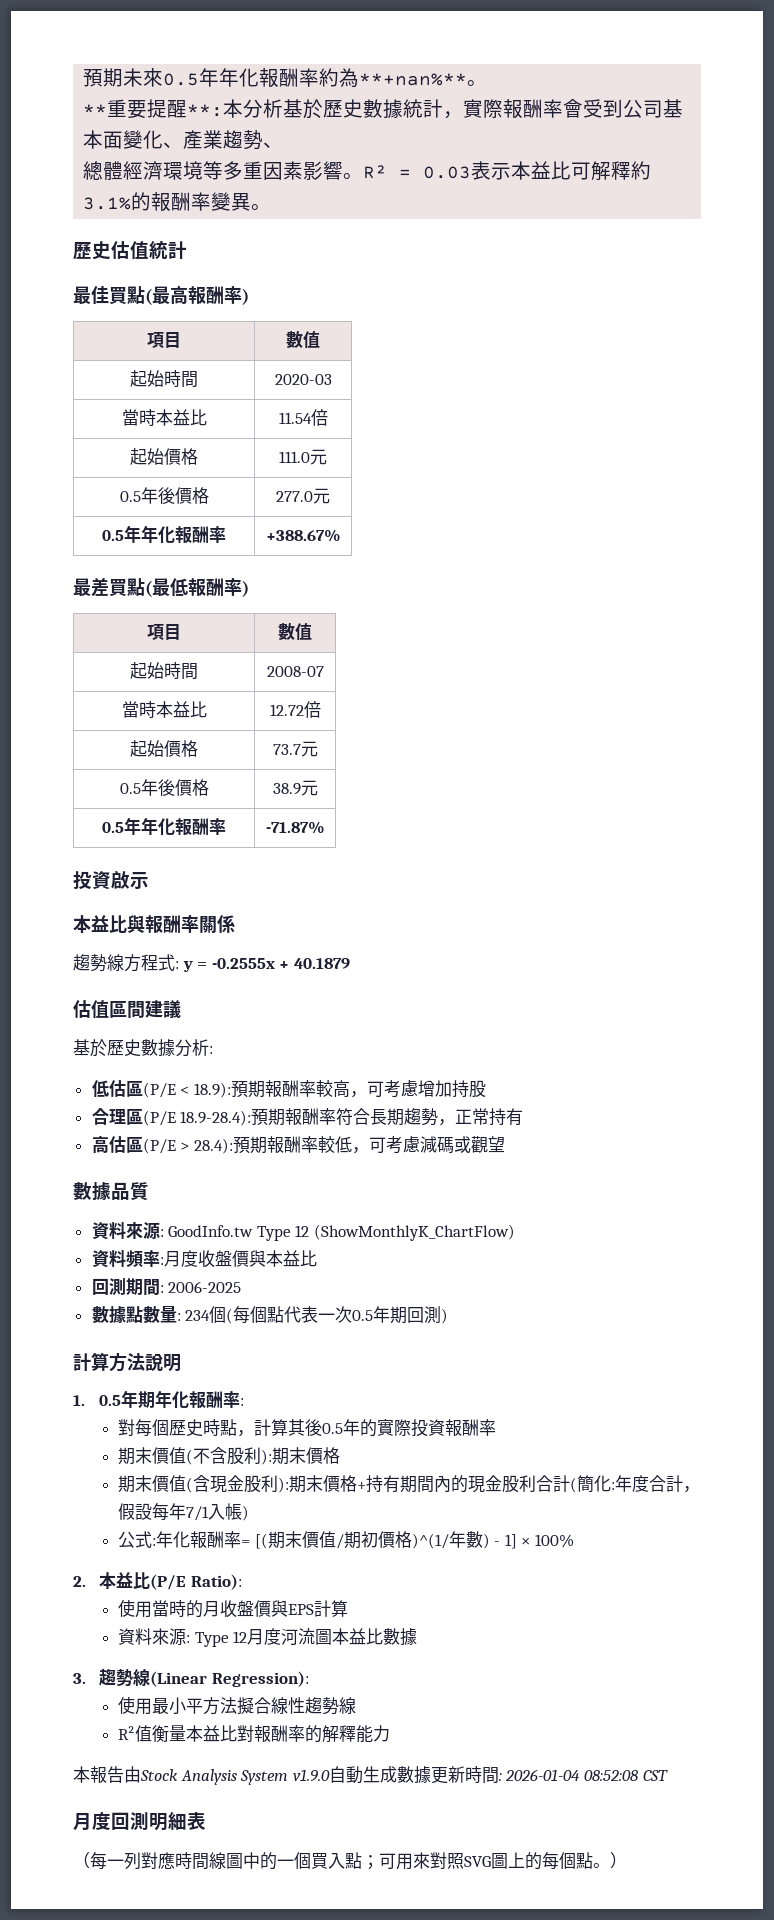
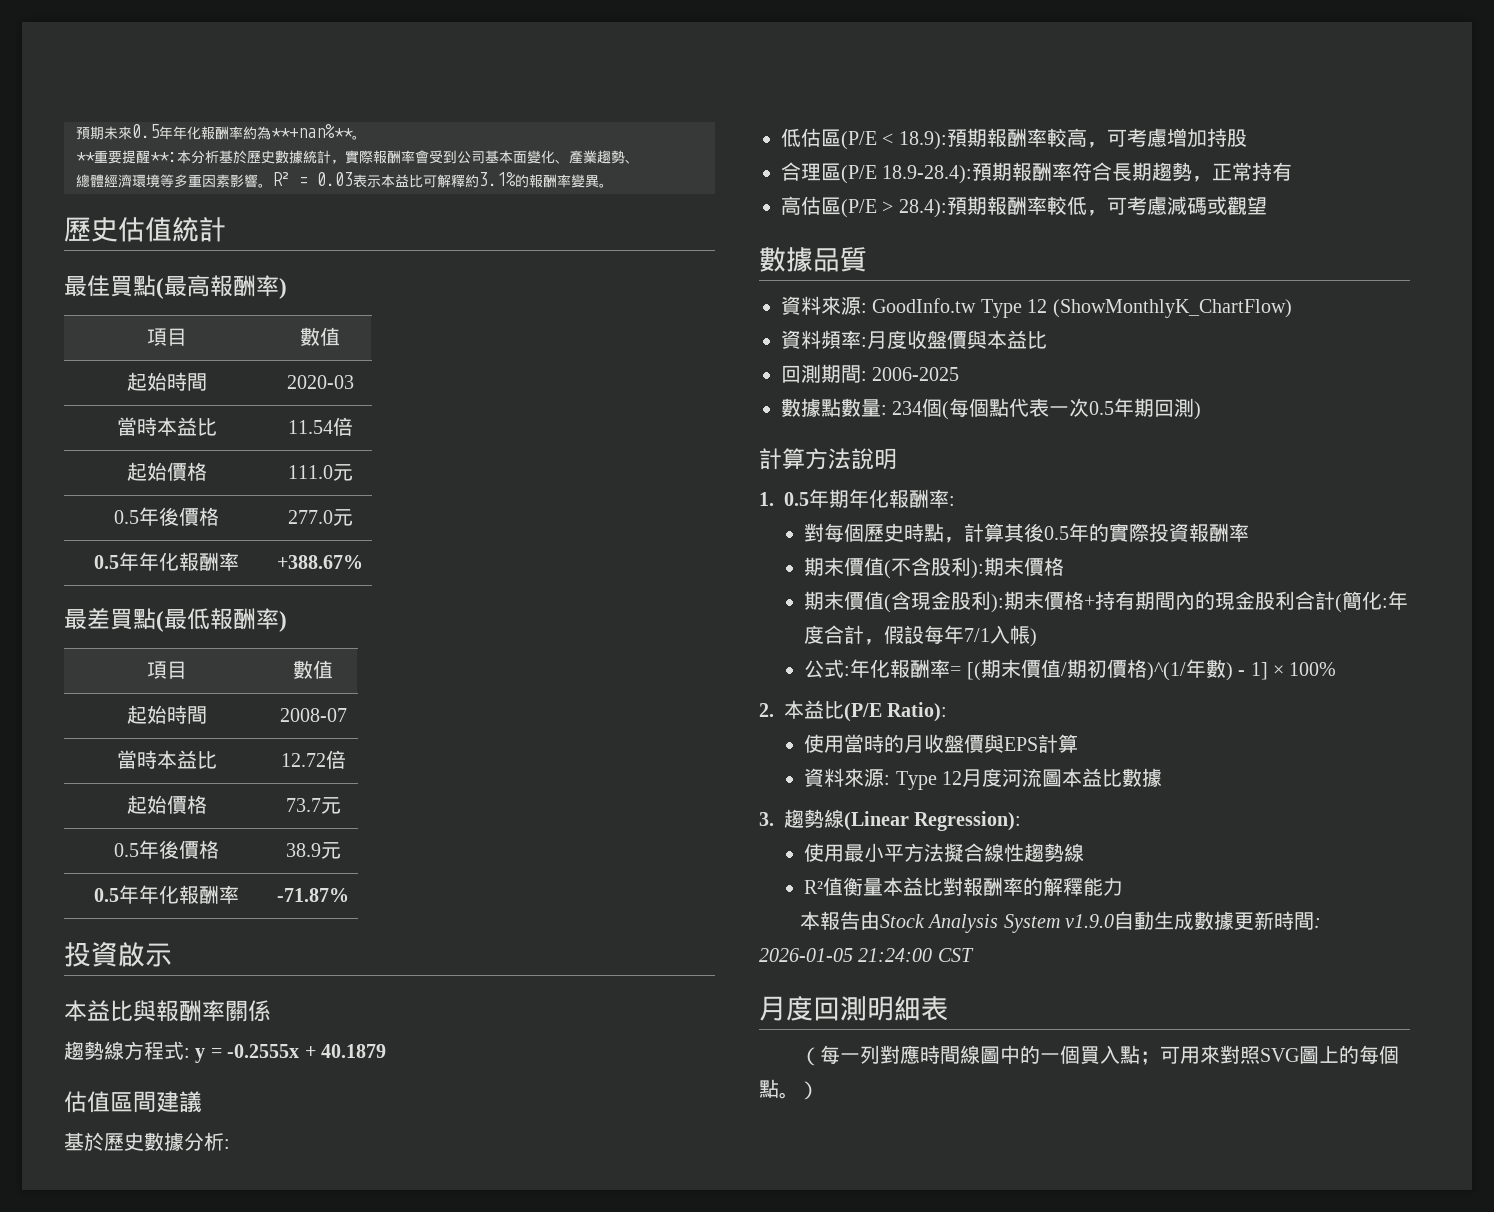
- 本報告由Stock Analysis System v1.9.0自動生成數據更新時間: 2026-01-04 08:52:08 CST
+ 本報告由Stock Analysis System v1.9.0自動生成數據更新時間: 2026-01-05 21:24:00 CST

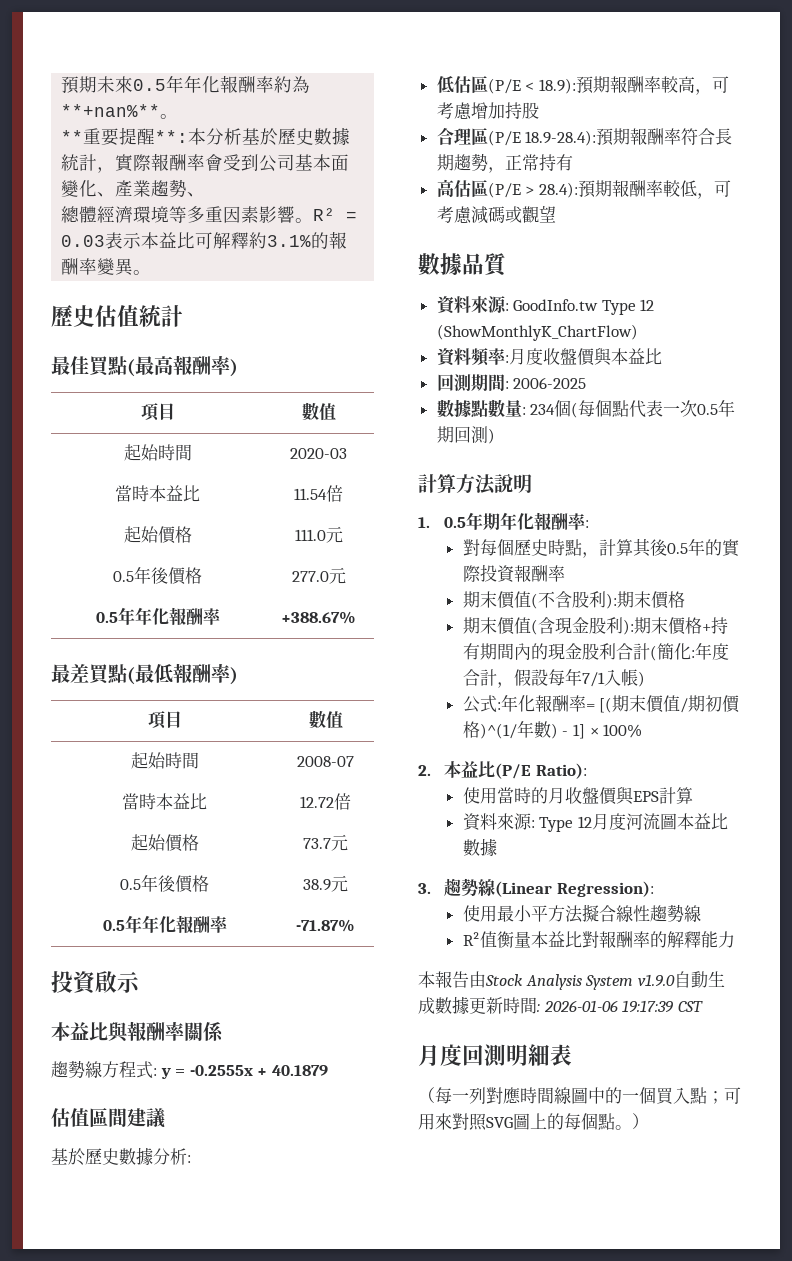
- 本報告由Stock Analysis System v1.9.0自動生成數據更新時間: 2026-01-05 21:24:00 CST
+ 本報告由Stock Analysis System v1.9.0自動生成數據更新時間: 2026-01-06 19:17:39 CST

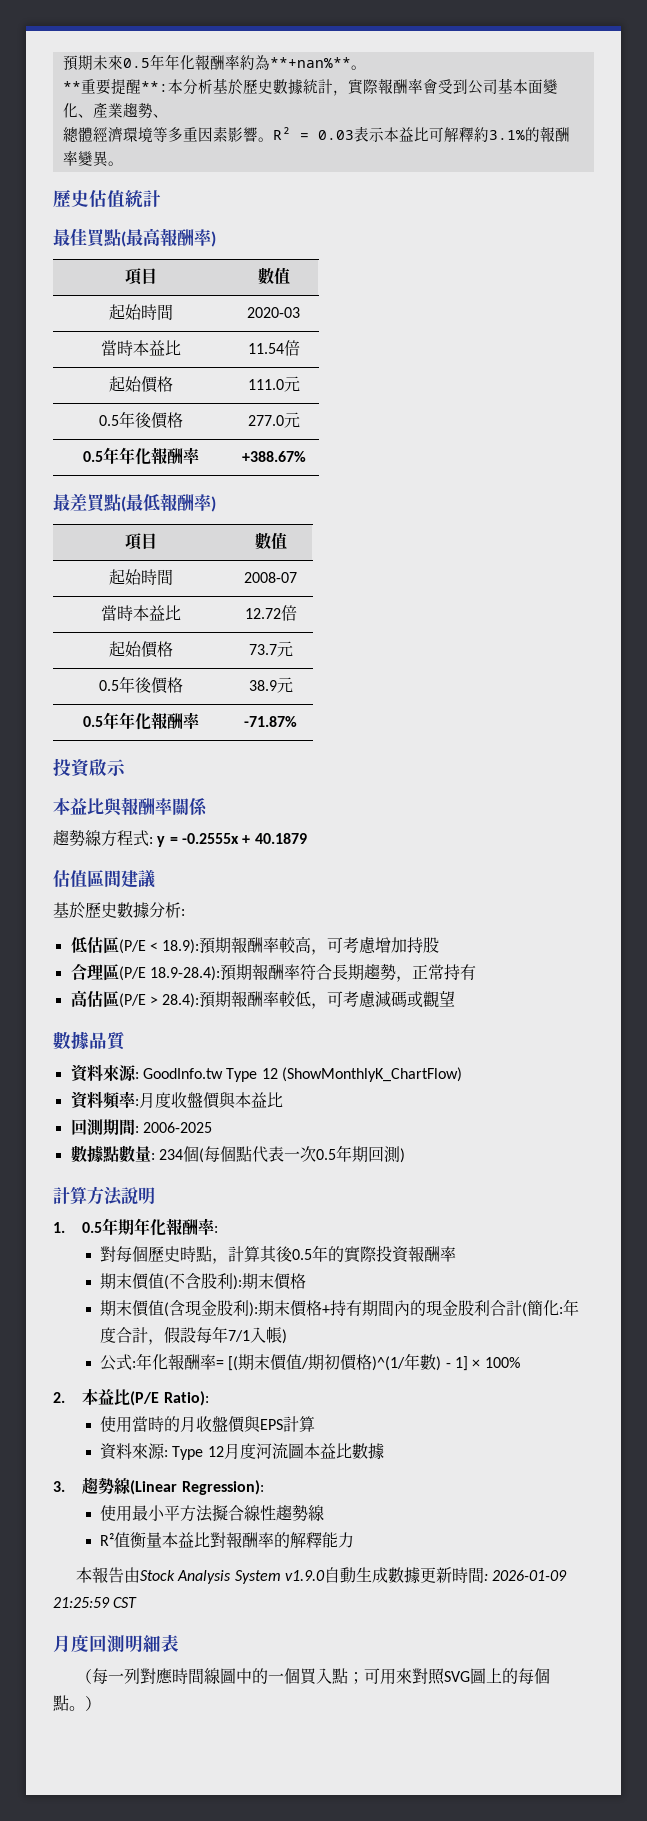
- 本報告由Stock Analysis System v1.9.0自動生成數據更新時間: 2026-01-06 19:17:39 CST
+ 本報告由Stock Analysis System v1.9.0自動生成數據更新時間: 2026-01-09 21:25:59 CST

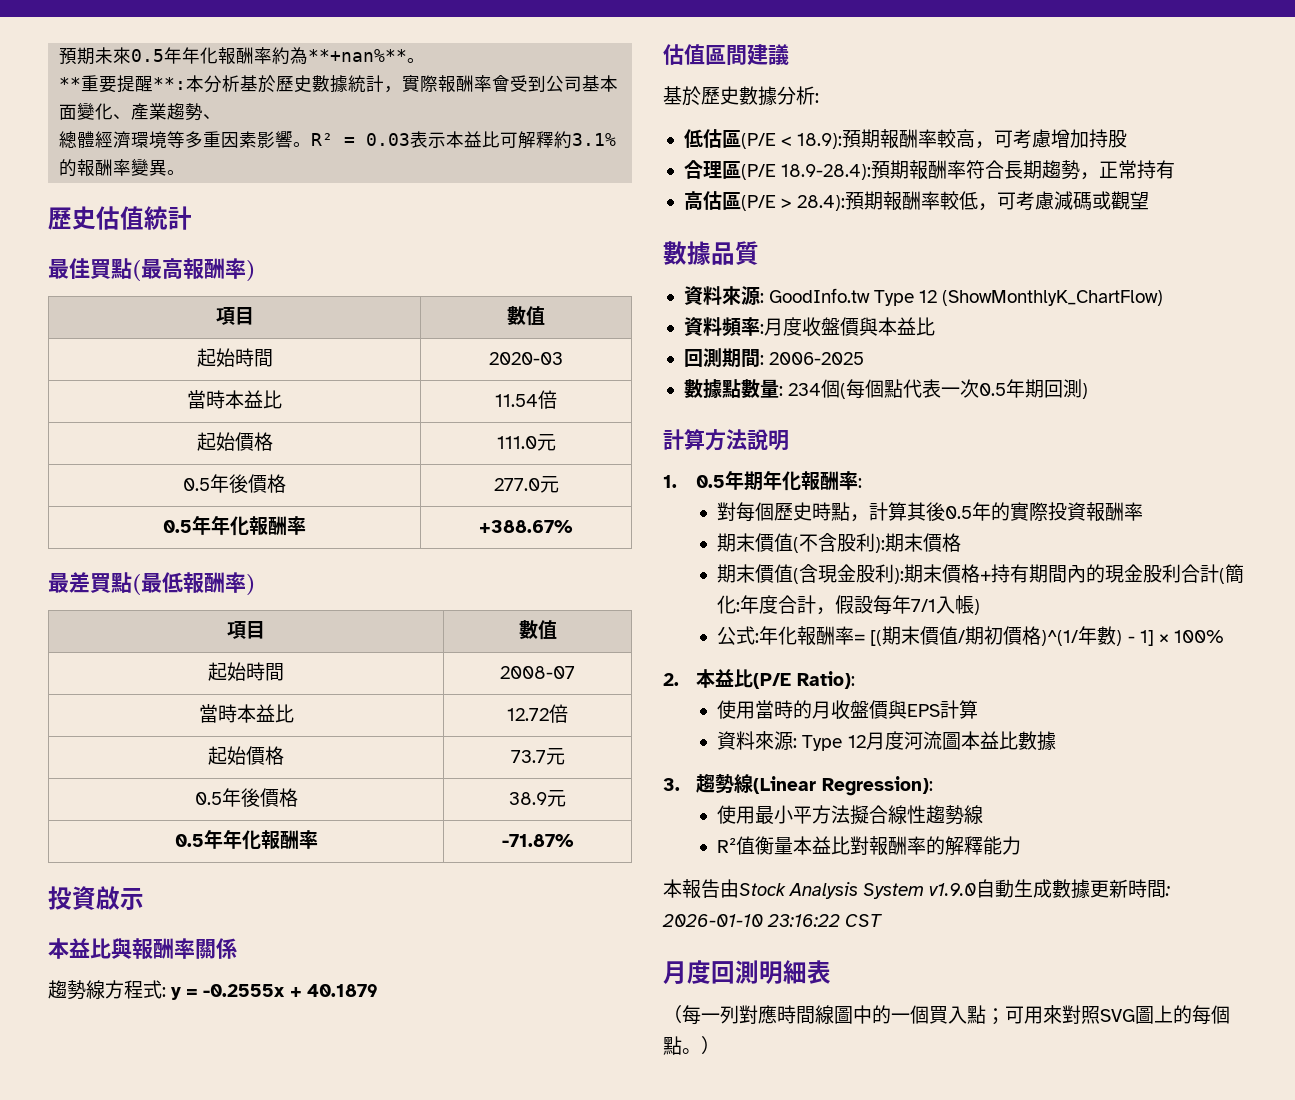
- 本報告由Stock Analysis System v1.9.0自動生成數據更新時間: 2026-01-09 21:25:59 CST
+ 本報告由Stock Analysis System v1.9.0自動生成數據更新時間: 2026-01-10 23:16:22 CST

